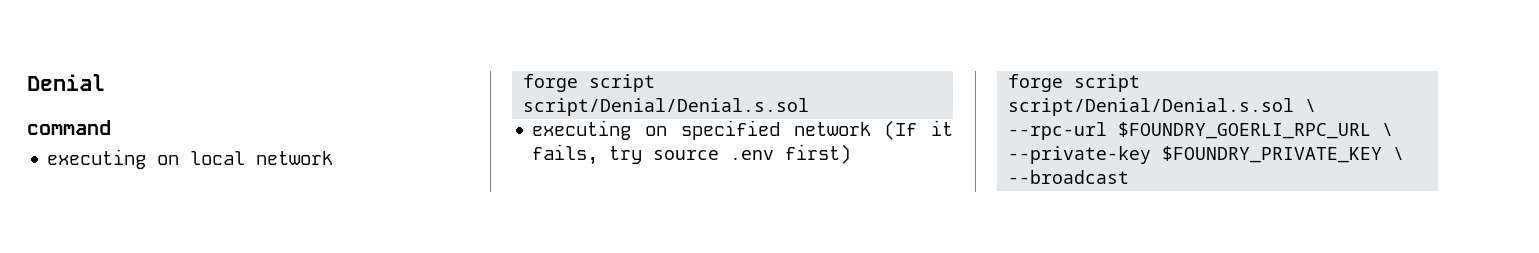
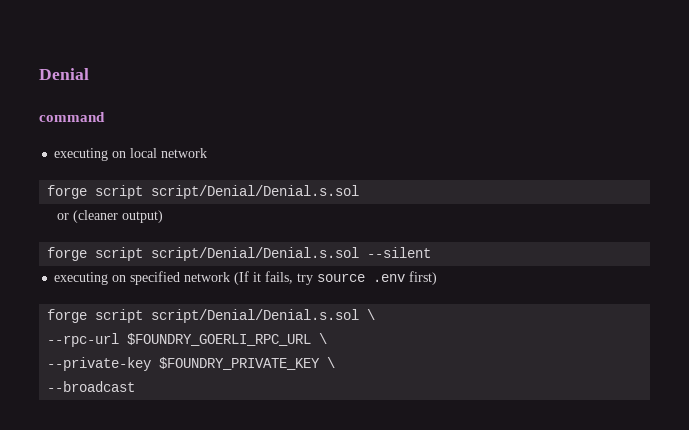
+ or (cleaner output)
+ forge script script/Denial/Denial.s.sol --silent

